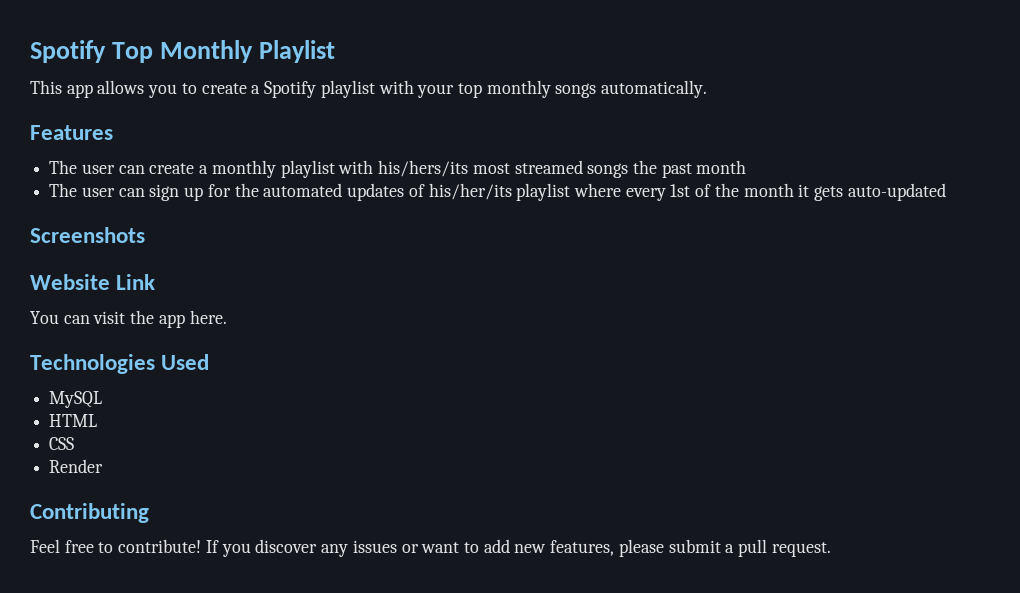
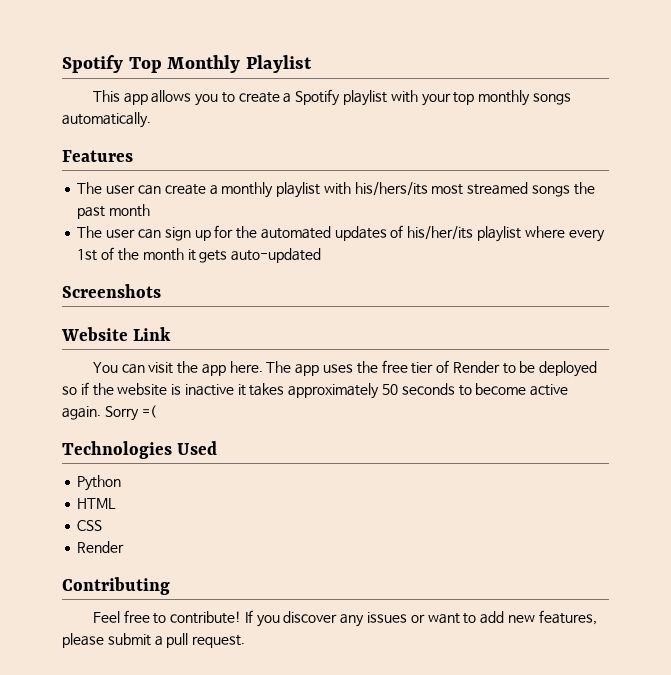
+ The app uses the free tier of Render to be deployed so if the website is inactive it takes approximately 50 seconds to become active again. Sorry =(
- MySQL
+ Python

